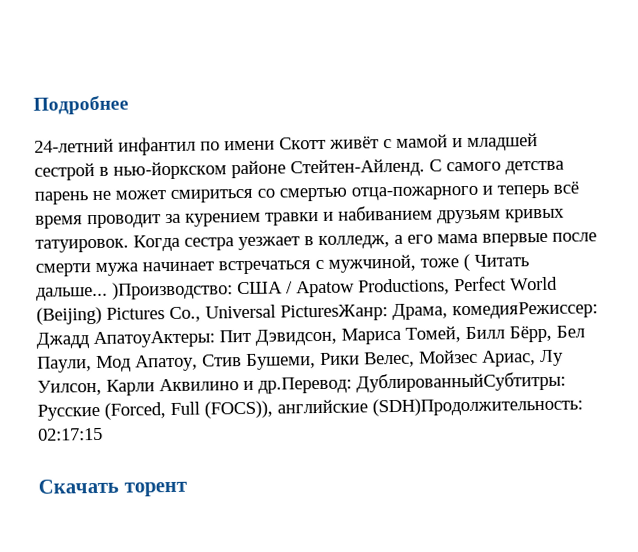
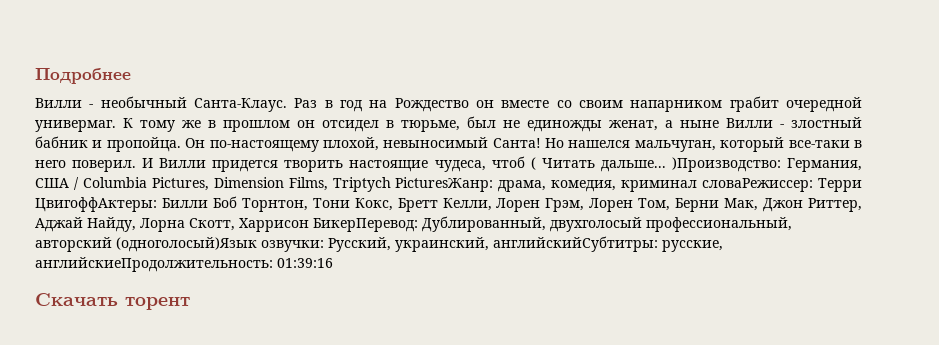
- 24-летний инфантил по имени Скотт живёт с мамой и младшей сестрой в нью-йоркском районе Стейтен-Айленд. С самого детства парень не может смириться со смертью отца-пожарного и теперь всё время проводит за курением травки и набиванием друзьям кривых татуировок. Когда сестра уезжает в колледж, а его мама впервые после смерти мужа начинает встречаться с мужчиной, тоже ( Читать дальше... )Производство: США / Apatow Productions, Perfect World (Beijing) Pictures Co., Universal PicturesЖанр: Драма, комедияРежиссер: Джадд АпатоуАктеры: Пит Дэвидсон, Мариса Томей, Билл Бёрр, Бел Паули, Мод Апатоу, Стив Бушеми, Рики Велес, Мойзес Ариас, Лу Уилсон, Карли Аквилино и др.Перевод: ДублированныйСубтитры: Русские (Forced, Full (FOCS)), английские (SDH)Продолжительность: 02:17:15
+ Вилли - необычный Санта-Клаус. Раз в год на Рождество он вместе со своим напарником грабит очередной универмаг. К тому же в прошлом он отсидел в тюрьме, был не единожды женат, а ныне Вилли - злостный бабник и пропойца. Он по-настоящему плохой, невыносимый Санта! Но нашелся мальчуган, который все-таки в него поверил. И Вилли придется творить настоящие чудеса, чтоб ( Читать дальше... )Производство: Германия, США / Columbia Pictures, Dimension Films, Triptych PicturesЖанр: драма, комедия, криминал словаРежиссер: Терри ЦвигоффАктеры: Билли Боб Торнтон, Тони Кокс, Бретт Келли, Лорен Грэм, Лорен Том, Берни Мак, Джон Риттер, Аджай Найду, Лорна Скотт, Харрисон БикерПеревод: Дублированный, двухголосый профессиональный, авторский (одноголосый)Язык озвучки: Русский, украинский, английскийСубтитры: русские, английскиеПродолжительность: 01:39:16

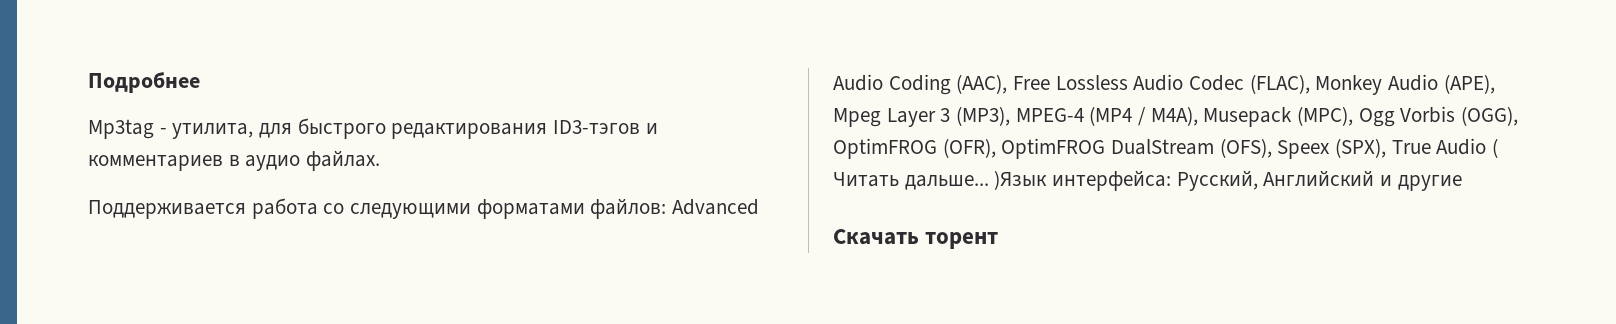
- Вилли - необычный Санта-Клаус. Раз в год на Рождество он вместе со своим напарником грабит очередной универмаг. К тому же в прошлом он отсидел в тюрьме, был не единожды женат, а ныне Вилли - злостный бабник и пропойца. Он по-настоящему плохой, невыносимый Санта! Но нашелся мальчуган, который все-таки в него поверил. И Вилли придется творить настоящие чудеса, чтоб ( Читать дальше... )Производство: Германия, США / Columbia Pictures, Dimension Films, Triptych PicturesЖанр: драма, комедия, криминал словаРежиссер: Терри ЦвигоффАктеры: Билли Боб Торнтон, Тони Кокс, Бретт Келли, Лорен Грэм, Лорен Том, Берни Мак, Джон Риттер, Аджай Найду, Лорна Скотт, Харрисон БикерПеревод: Дублированный, двухголосый профессиональный, авторский (одноголосый)Язык озвучки: Русский, украинский, английскийСубтитры: русские, английскиеПродолжительность: 01:39:16
+ Mp3tag - утилита, для быстрого редактирования ID3-тэгов и комментариев в аудио файлах.
+ Поддерживается работа со следующими форматами файлов: Advanced Audio Coding (AAC), Free Lossless Audio Codec (FLAC), Monkey Audio (APE), Mpeg Layer 3 (MP3), MPEG-4 (MP4 / M4A), Musepack (MPC), Ogg Vorbis (OGG), OptimFROG (OFR), OptimFROG DualStream (OFS), Speex (SPX), True Audio ( Читать дальше... )Язык интерфейса: Русский, Английский и другие

